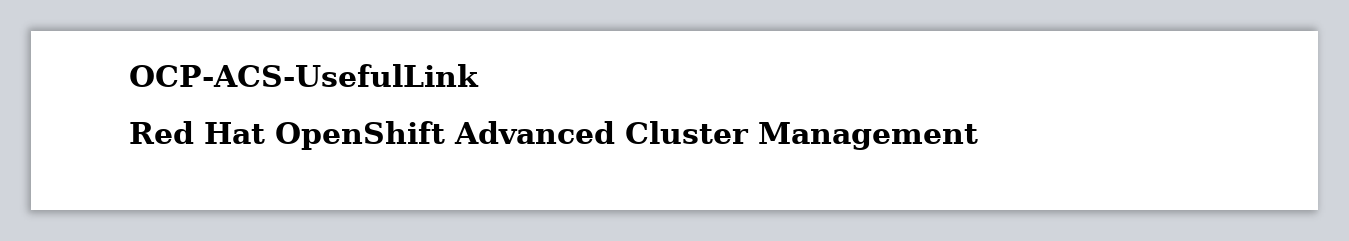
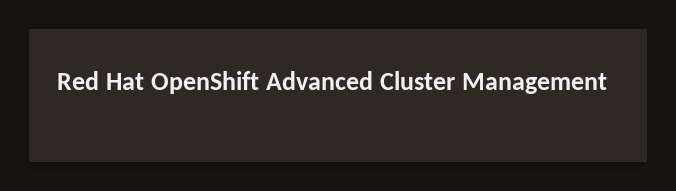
- OCP-ACS-UsefulLink

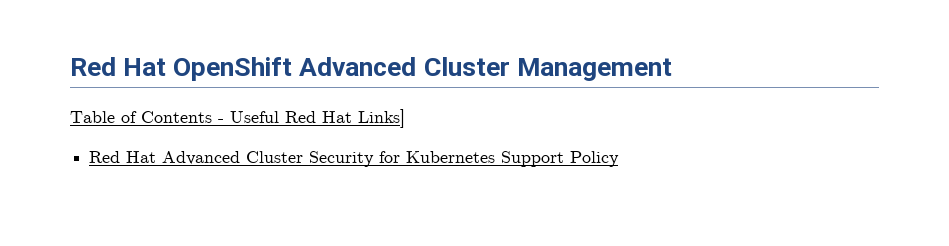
+ Table of Contents - Useful Red Hat Links]
+ Red Hat Advanced Cluster Security for Kubernetes Support Policy

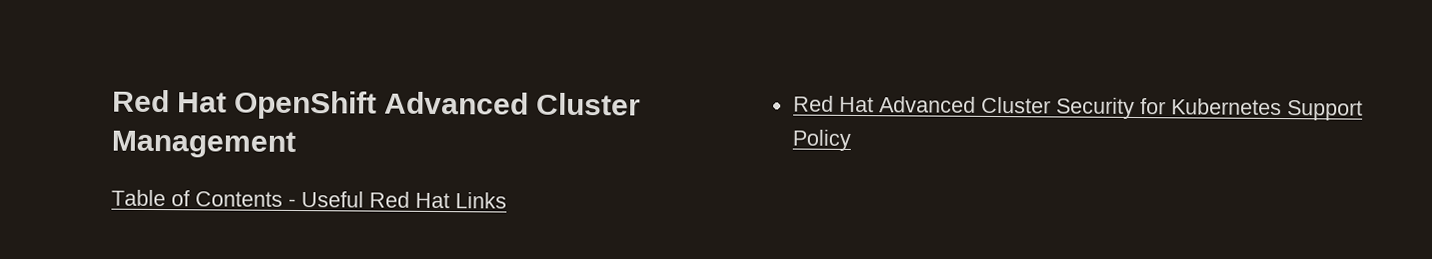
- Table of Contents - Useful Red Hat Links]
+ Table of Contents - Useful Red Hat Links

